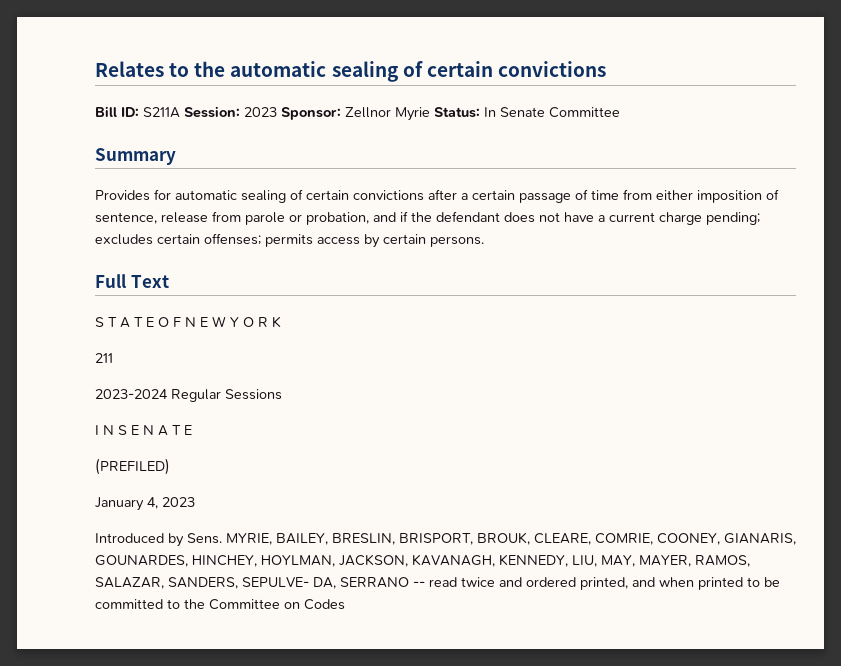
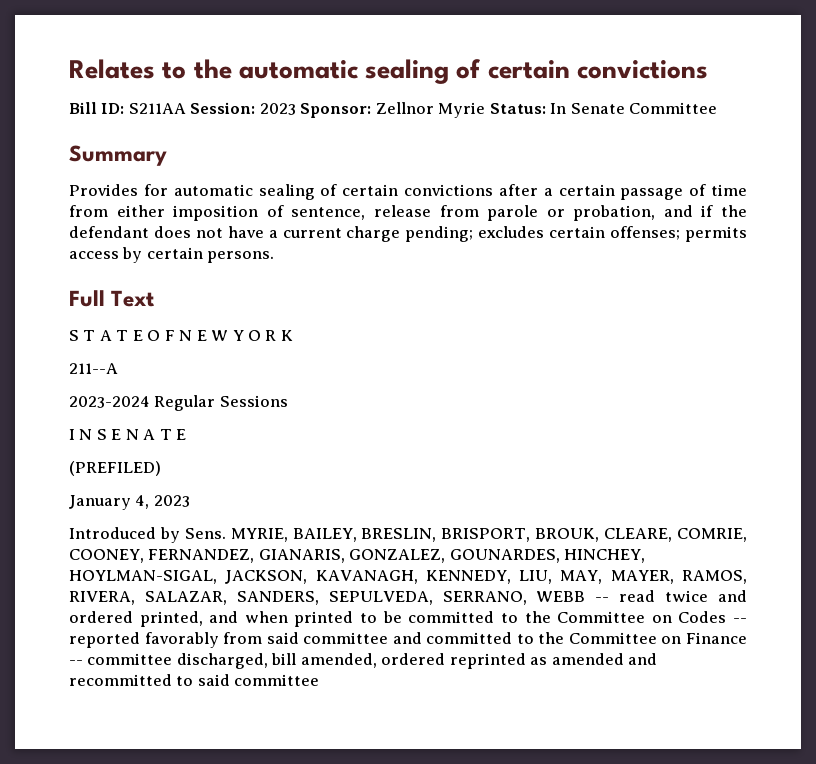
- Bill ID: S211A Session: 2023 Sponsor: Zellnor Myrie Status: In Senate Committee
+ Bill ID: S211AA Session: 2023 Sponsor: Zellnor Myrie Status: In Senate Committee
- 211
+ 211--A
- MYRIE, BAILEY, BRESLIN, BRISPORT, BROUK, CLEARE, COMRIE, COONEY, GIANARIS, GOUNARDES, HINCHEY, HOYLMAN, JACKSON, KAVANAGH, KENNEDY, LIU, MAY, MAYER, RAMOS, SALAZAR, SANDERS, SEPULVE- DA, SERRANO -- read twice and ordered printed, and when printed to be committed to the Committee on Codes
+ MYRIE, BAILEY, BRESLIN, BRISPORT, BROUK, CLEARE, COMRIE, COONEY, FERNANDEZ, GIANARIS, GONZALEZ, GOUNARDES, HINCHEY, HOYLMAN-SIGAL, JACKSON, KAVANAGH, KENNEDY, LIU, MAY, MAYER, RAMOS, RIVERA, SALAZAR, SANDERS, SEPULVEDA, SERRANO, WEBB -- read twice and ordered printed, and when printed to be committed to the Committee on Codes -- reported favorably from said committee and committed to the Committee on Finance -- committee discharged, bill amended, ordered reprinted as amended and recommitted to said committee

